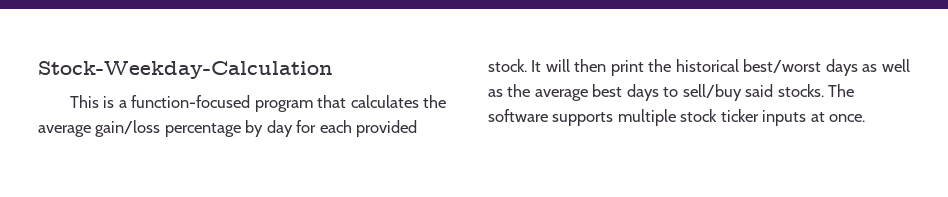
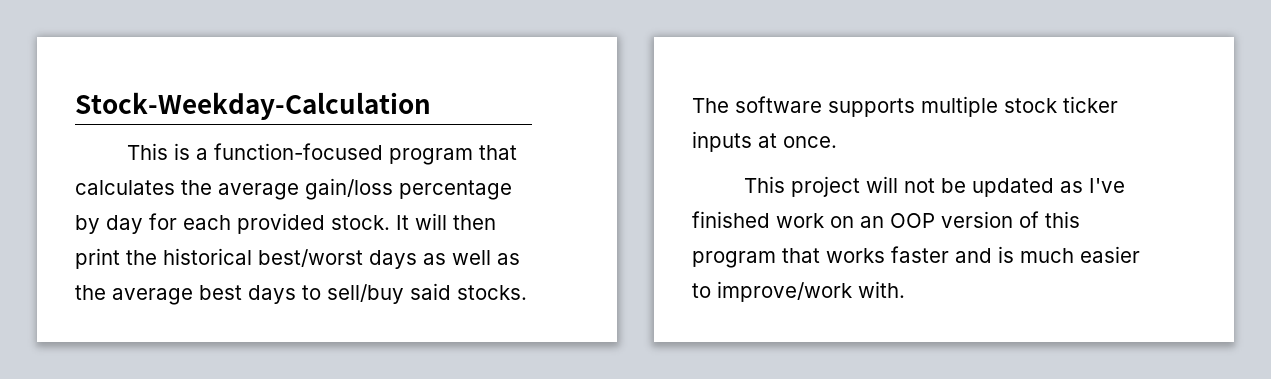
+ This project will not be updated as I've finished work on an OOP version of this program that works faster and is much easier to improve/work with.

